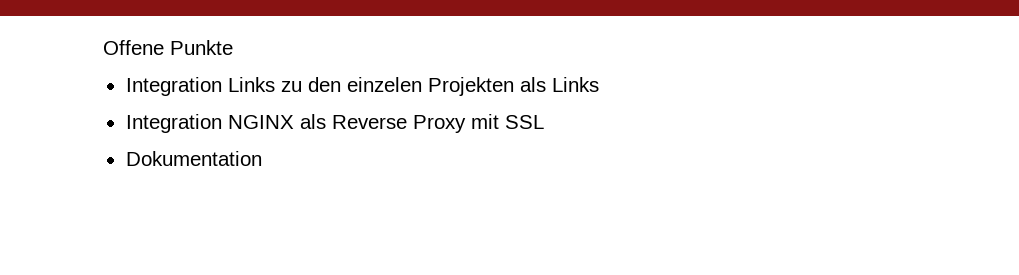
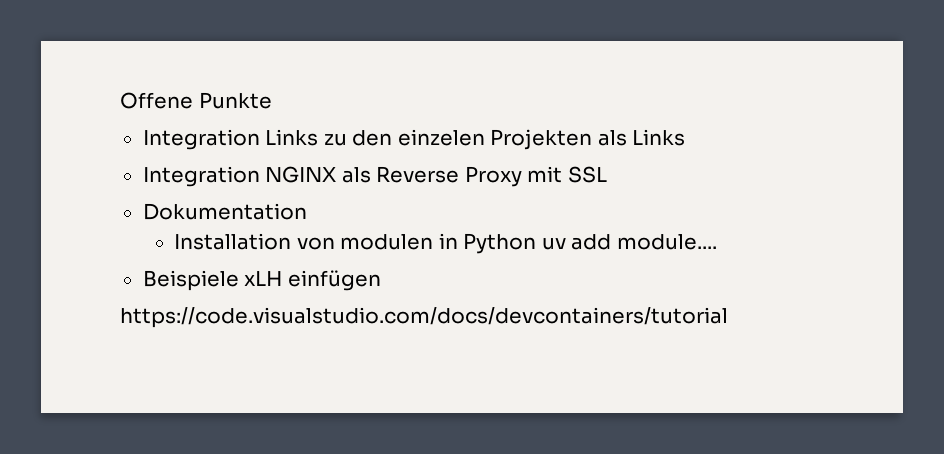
+ Installation von modulen in Python uv add module....
+ Beispiele xLH einfügen
+ https://code.visualstudio.com/docs/devcontainers/tutorial

